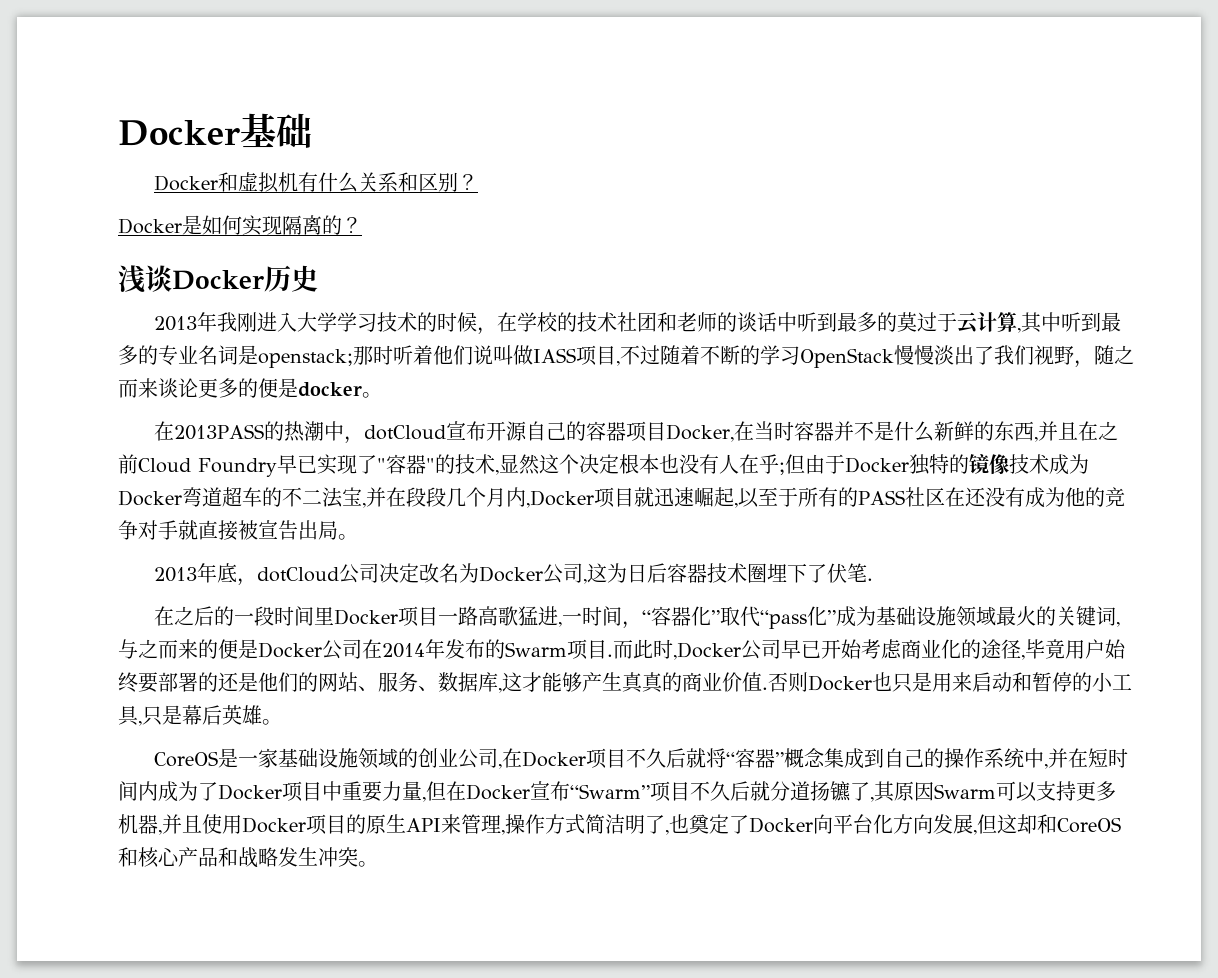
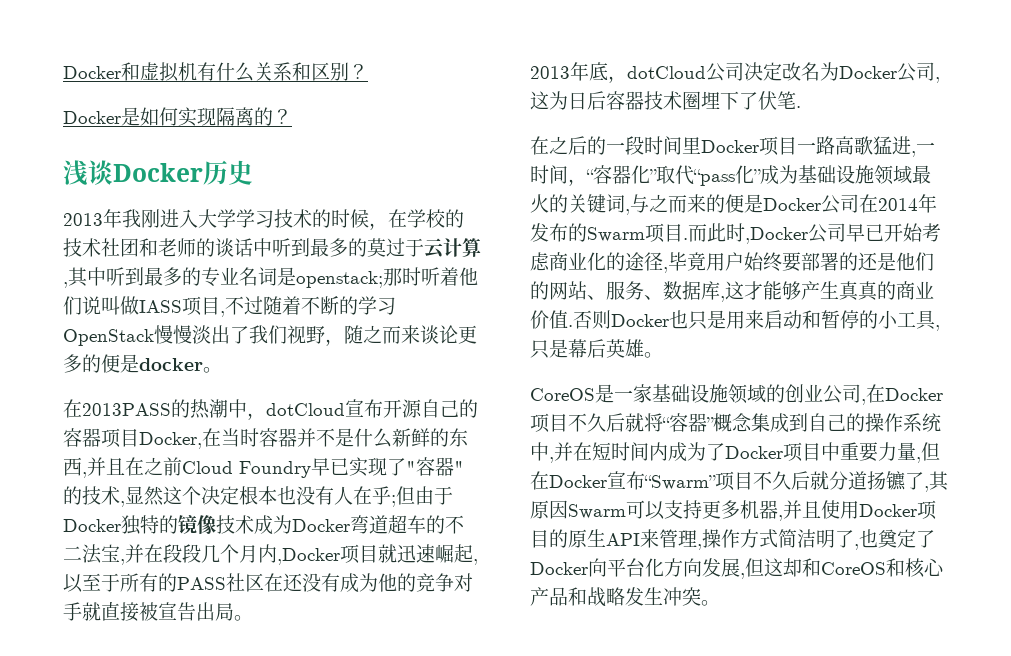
- Docker基础

